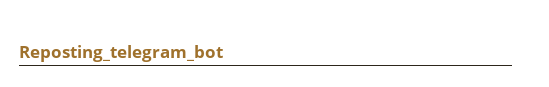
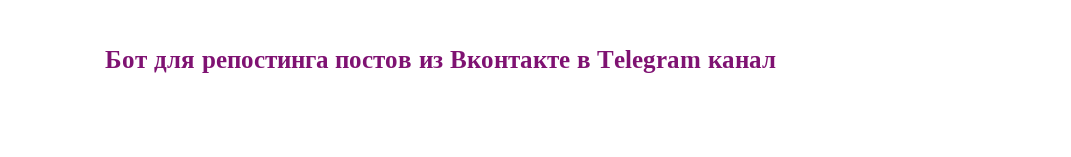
- Reposting_telegram_bot
+ Бот для репостинга постов из Вконтакте в Telegram канал

